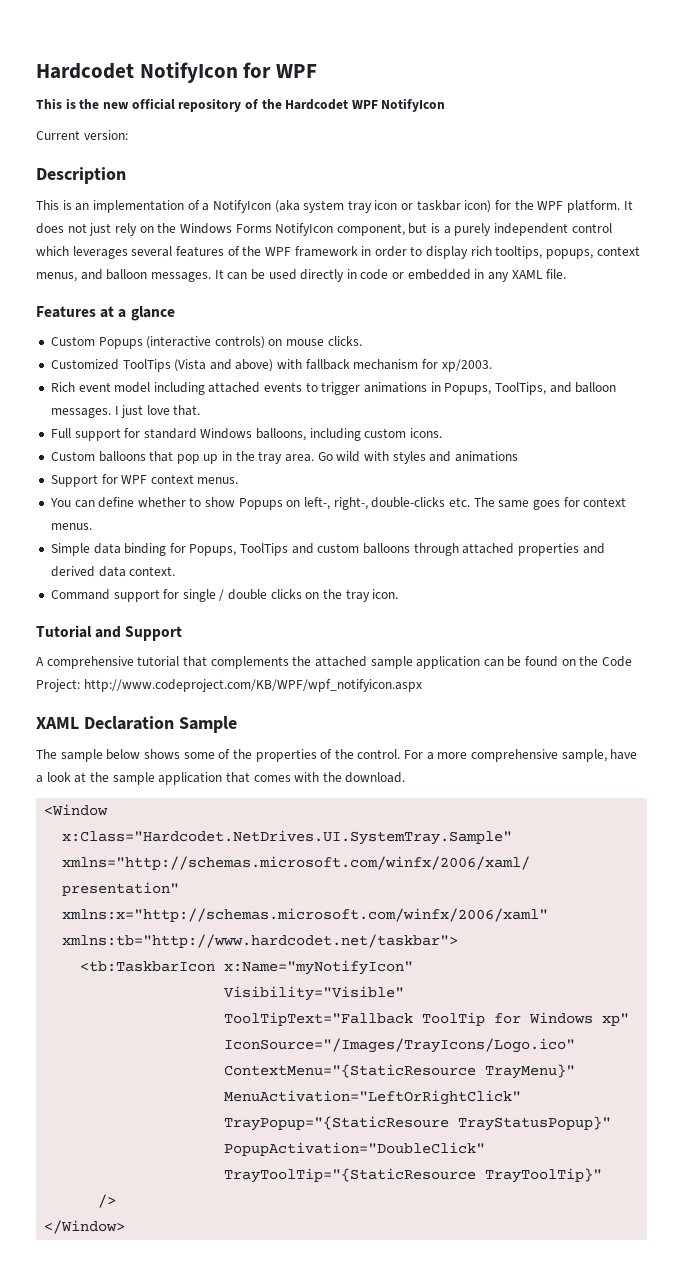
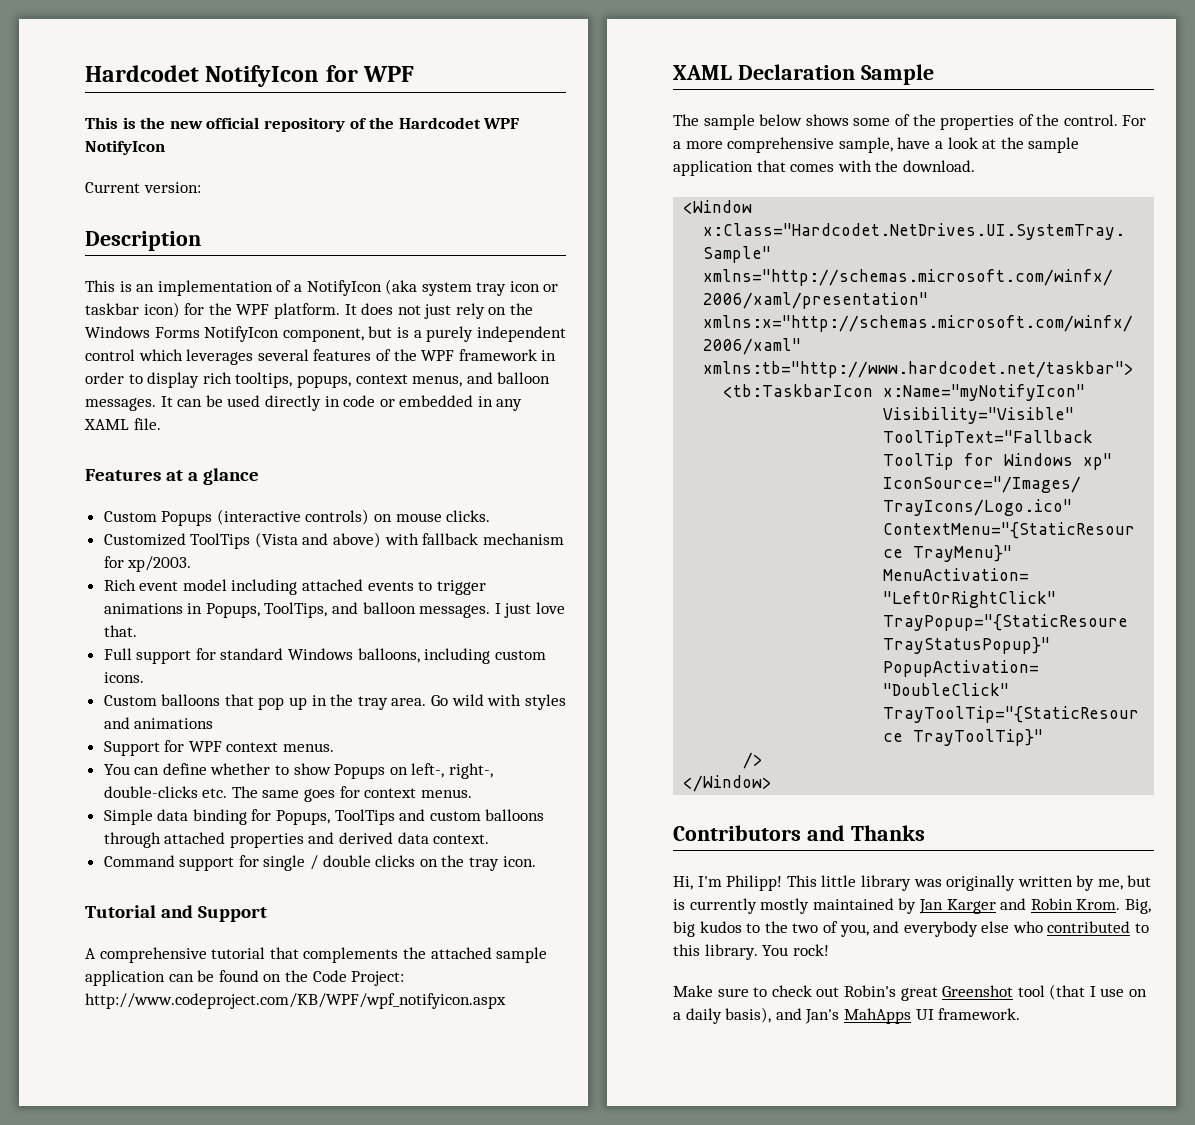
+ Contributors and Thanks
+ Hi, I'm Philipp! This little library was originally written by me, but is currently mostly maintained by Jan Karger and Robin Krom. Big, big kudos to the two of you, and everybody else who contributed to this library. You rock!
+ Make sure to check out Robin's great Greenshot tool (that I use on a daily basis), and Jan's MahApps UI framework.

